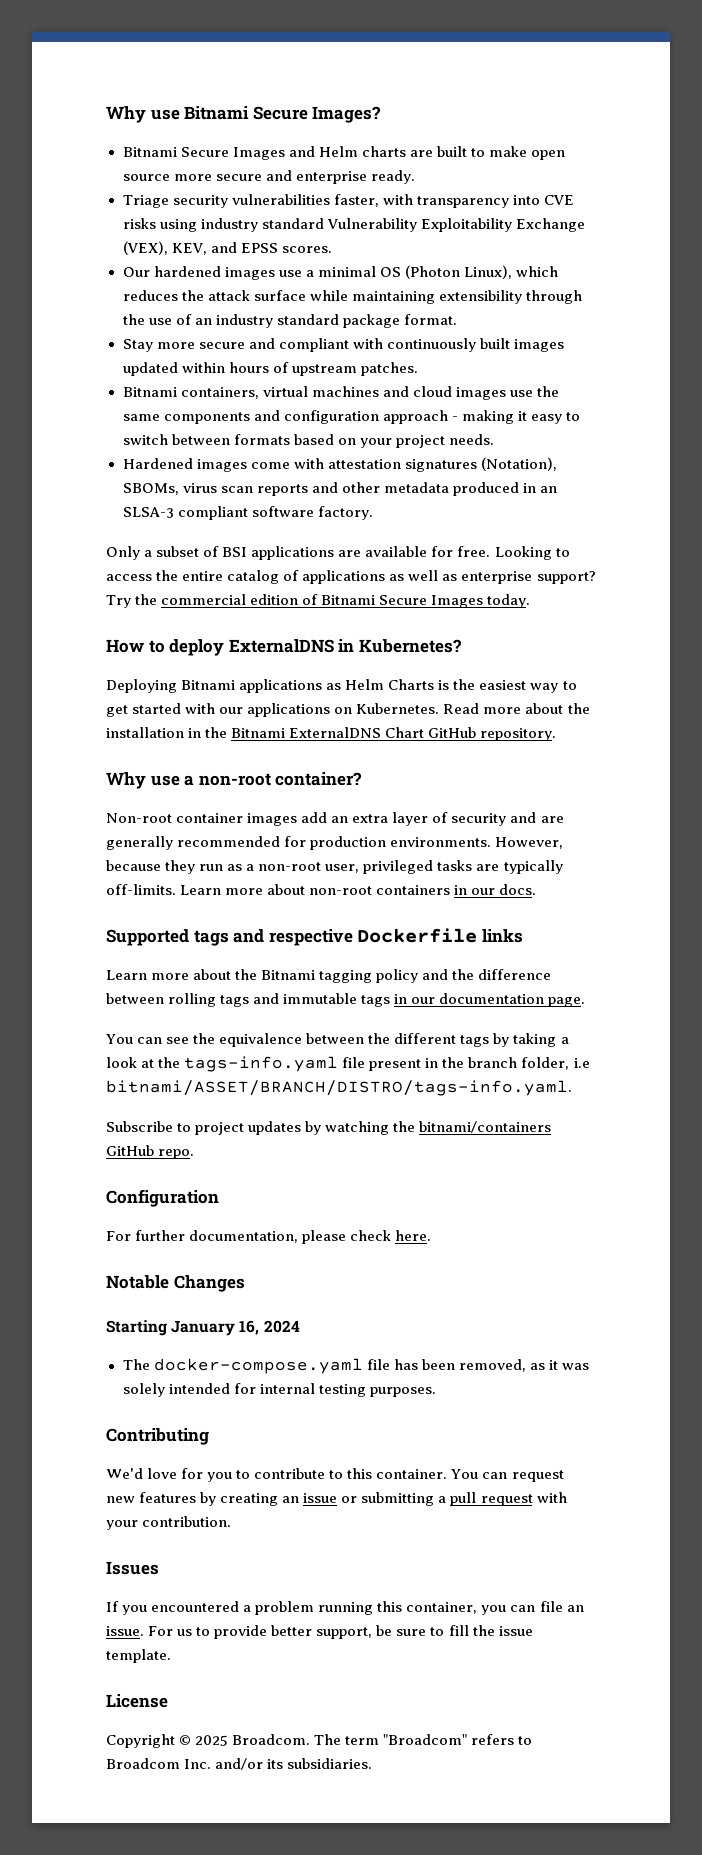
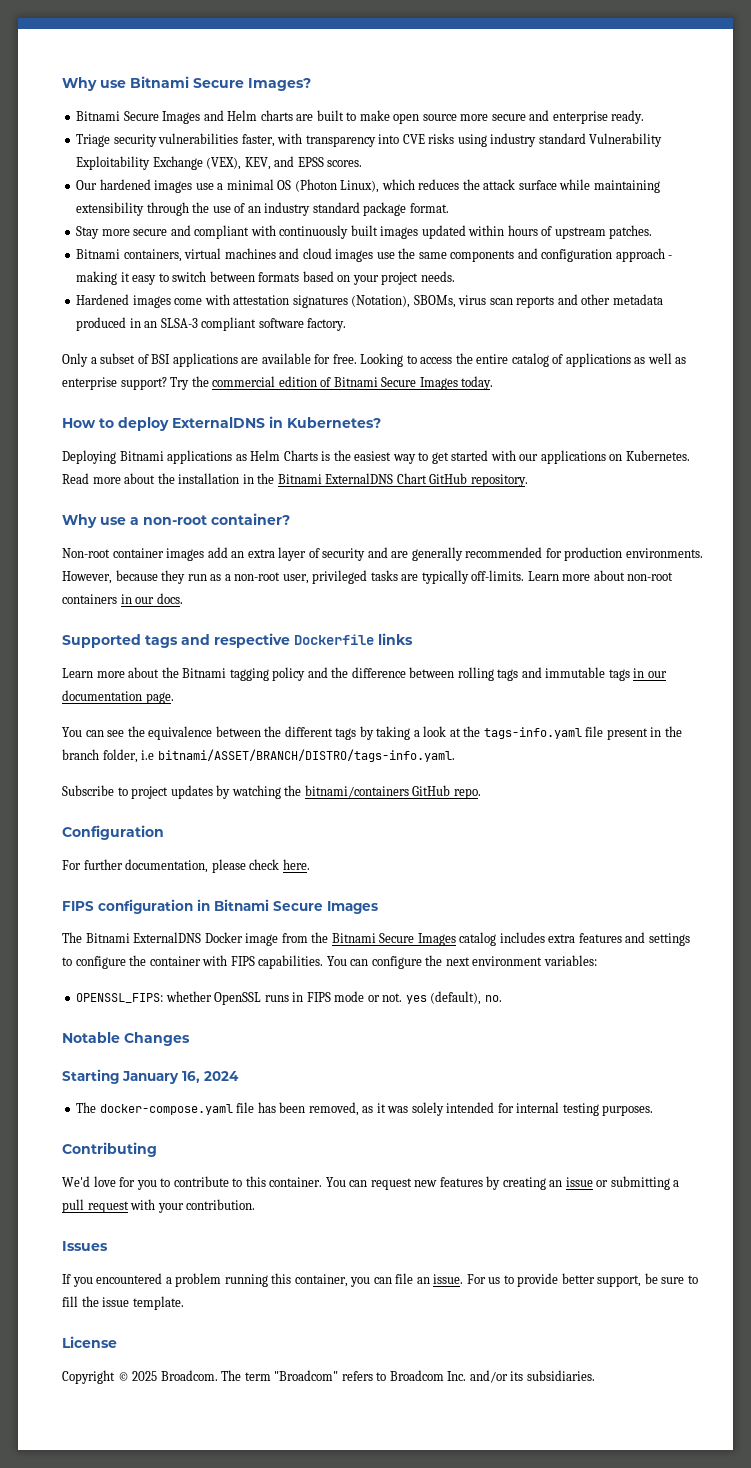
+ FIPS configuration in Bitnami Secure Images
+ The Bitnami ExternalDNS Docker image from the Bitnami Secure Images catalog includes extra features and settings to configure the container with FIPS capabilities. You can configure the next environment variables:
+ OPENSSL_FIPS: whether OpenSSL runs in FIPS mode or not. yes (default), no.

